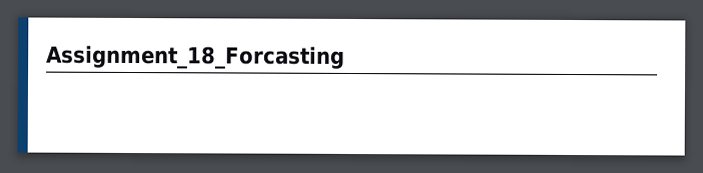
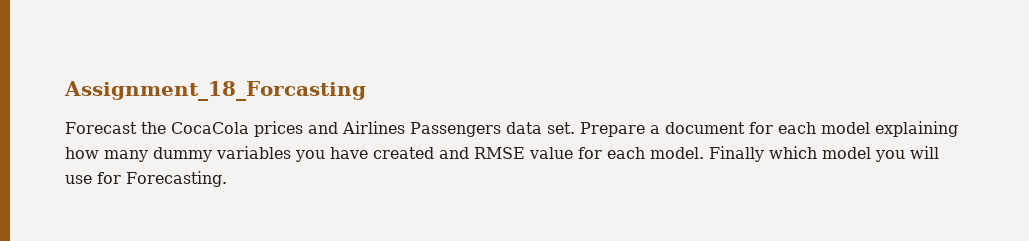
+ Forecast the CocaCola prices and Airlines Passengers data set. Prepare a document for each model explaining how many dummy variables you have created and RMSE value for each model. Finally which model you will use for Forecasting.

